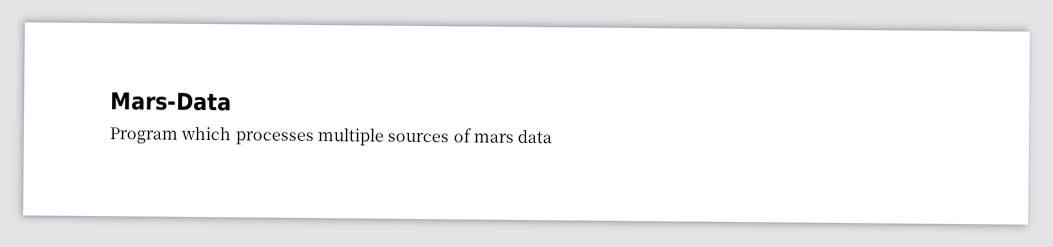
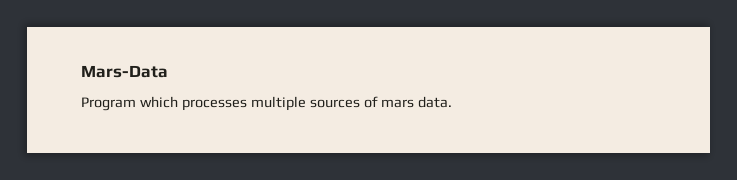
- Program which processes multiple sources of mars data
+ Program which processes multiple sources of mars data.

